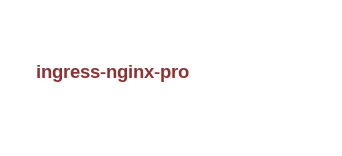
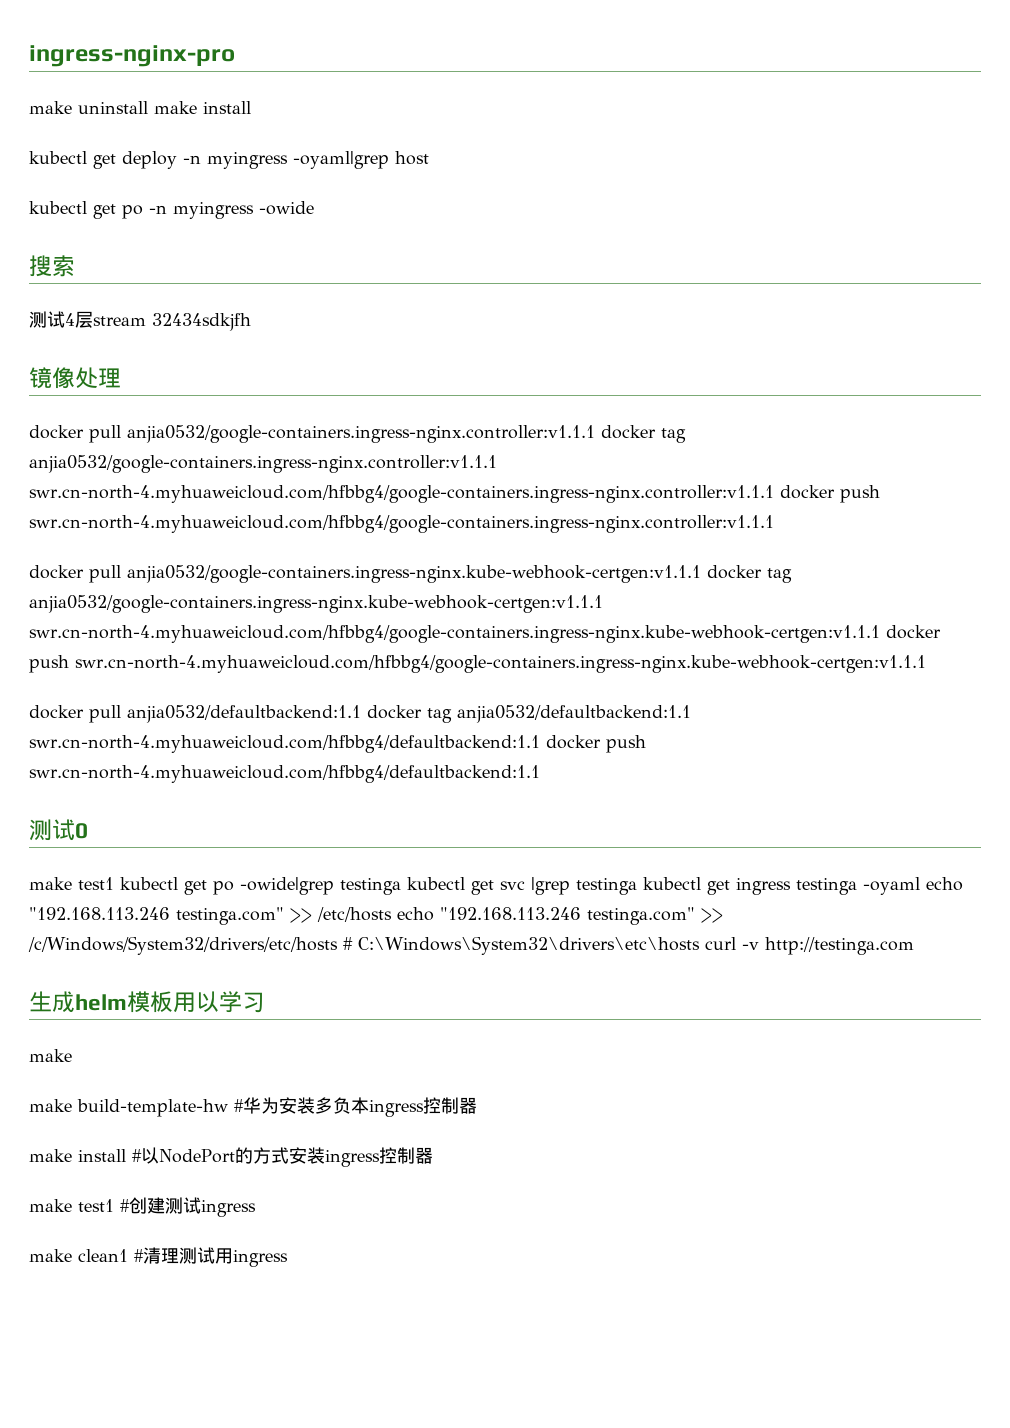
+ make uninstall make install
+ kubectl get deploy -n myingress -oyaml|grep host
+ kubectl get po -n myingress -owide
+ 搜索
+ 测试4层stream 32434sdkjfh
+ 镜像处理
+ docker pull anjia0532/google-containers.ingress-nginx.controller:v1.1.1 docker tag anjia0532/google-containers.ingress-nginx.controller:v1.1.1 swr.cn-north-4.myhuaweicloud.com/hfbbg4/google-containers.ingress-nginx.controller:v1.1.1 docker push swr.cn-north-4.myhuaweicloud.com/hfbbg4/google-containers.ingress-nginx.controller:v1.1.1
+ docker pull anjia0532/google-containers.ingress-nginx.kube-webhook-certgen:v1.1.1 docker tag anjia0532/google-containers.ingress-nginx.kube-webhook-certgen:v1.1.1 swr.cn-north-4.myhuaweicloud.com/hfbbg4/google-containers.ingress-nginx.kube-webhook-certgen:v1.1.1 docker push swr.cn-north-4.myhuaweicloud.com/hfbbg4/google-containers.ingress-nginx.kube-webhook-certgen:v1.1.1
+ docker pull anjia0532/defaultbackend:1.1 docker tag anjia0532/defaultbackend:1.1 swr.cn-north-4.myhuaweicloud.com/hfbbg4/defaultbackend:1.1 docker push swr.cn-north-4.myhuaweicloud.com/hfbbg4/defaultbackend:1.1
+ 测试0
+ make test1 kubectl get po -owide|grep testinga kubectl get svc |grep testinga kubectl get ingress testinga -oyaml echo "192.168.113.246 testinga.com" >> /etc/hosts echo "192.168.113.246 testinga.com" >> /c/Windows/System32/drivers/etc/hosts # C:\Windows\System32\drivers\etc\hosts curl -v http://testinga.com
+ 生成helm模板用以学习
+ make
+ make build-template-hw #华为安装多负本ingress控制器
+ make install #以NodePort的方式安装ingress控制器
+ make test1 #创建测试ingress
+ make clean1 #清理测试用ingress

